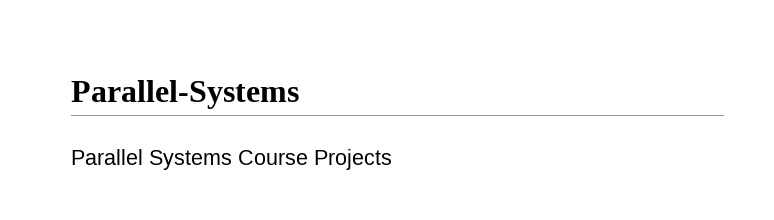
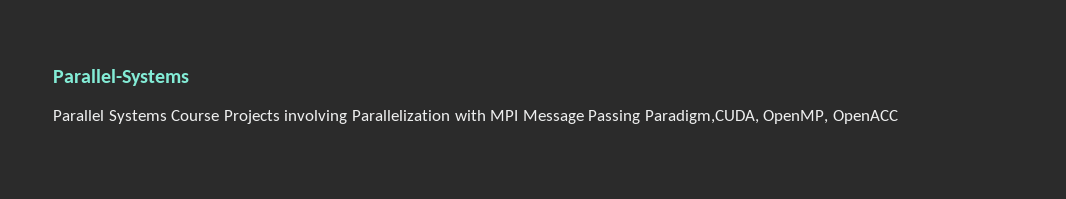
- Parallel Systems Course Projects
+ Parallel Systems Course Projects involving Parallelization with MPI Message Passing Paradigm,CUDA, OpenMP, OpenACC

